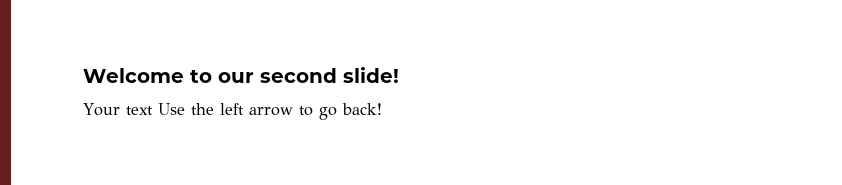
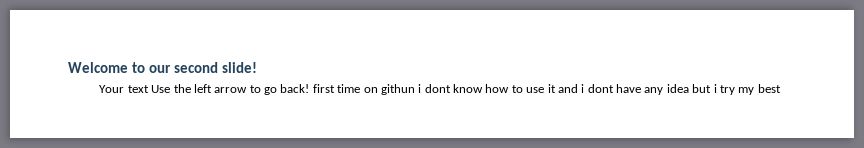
- Your text Use the left arrow to go back!
+ Your text Use the left arrow to go back! first time on githun i dont know how to use it and i dont have any idea but i try my best

